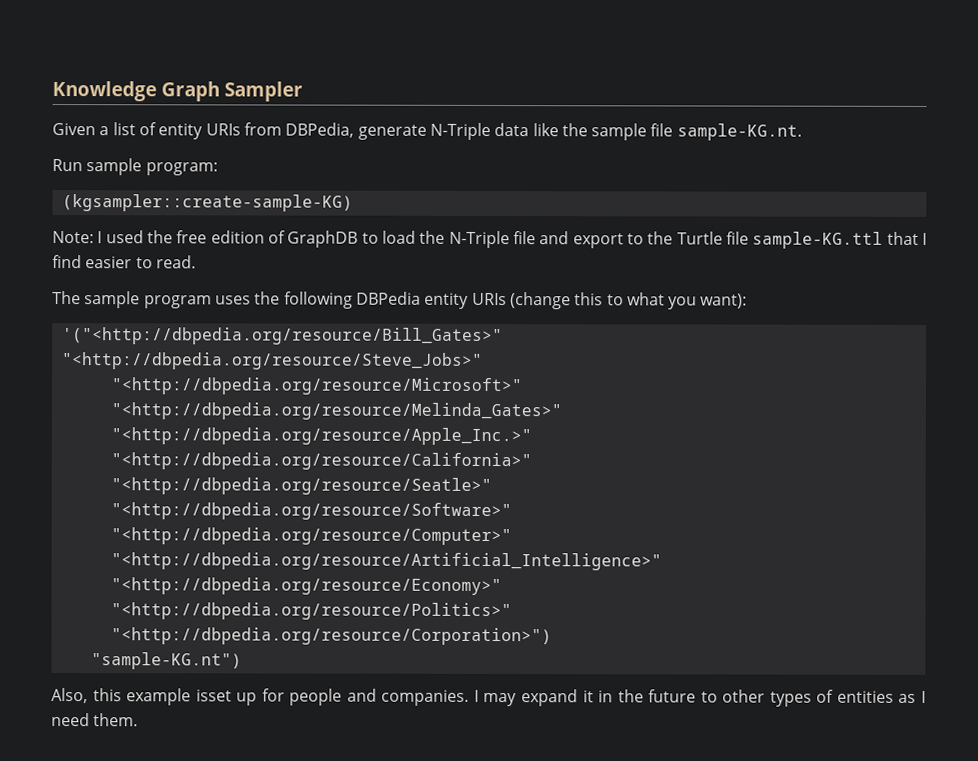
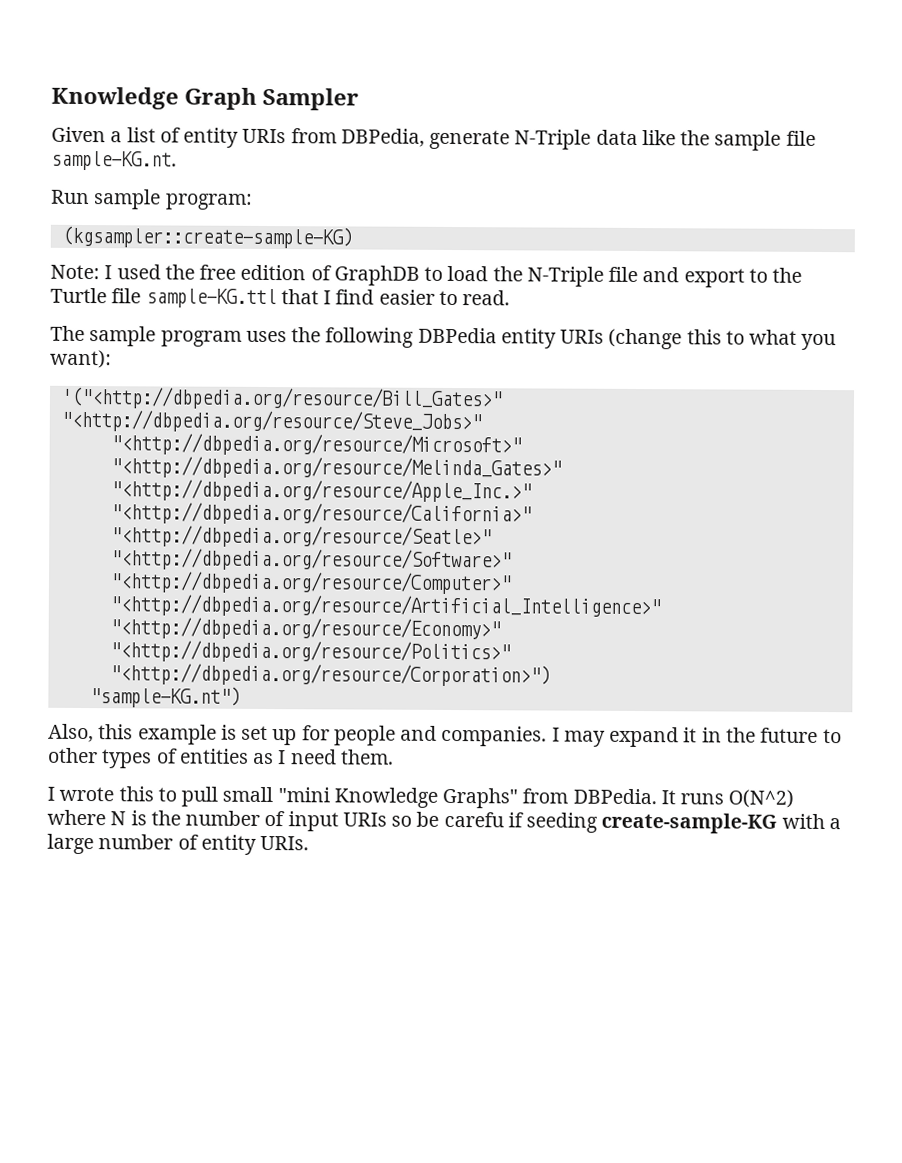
- Also, this example isset up for people and companies.
+ Also, this example is set up for people and companies.
+ I wrote this to pull small "mini Knowledge Graphs" from DBPedia. It runs O(N^2) where N is the number of input URIs so be carefu if seeding create-sample-KG with a large number of entity URIs.

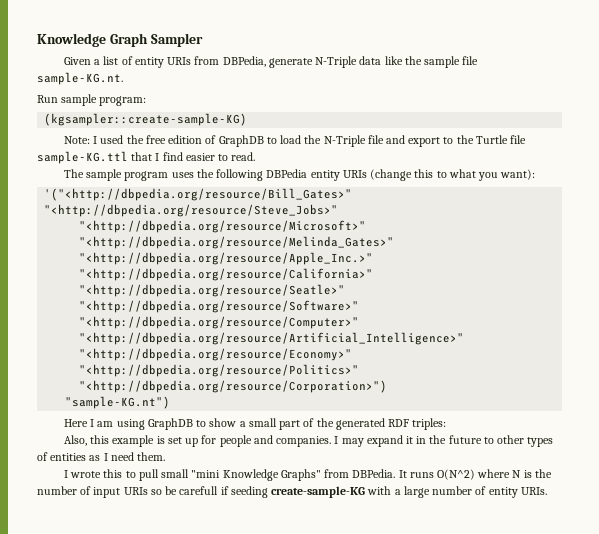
+ Here I am using GraphDB to show a small part of the generated RDF triples:
- It runs O(N^2) where N is the number of input URIs so be carefu if seeding create-sample-KG with a large number of entity URIs.
+ It runs O(N^2) where N is the number of input URIs so be carefull if seeding create-sample-KG with a large number of entity URIs.

